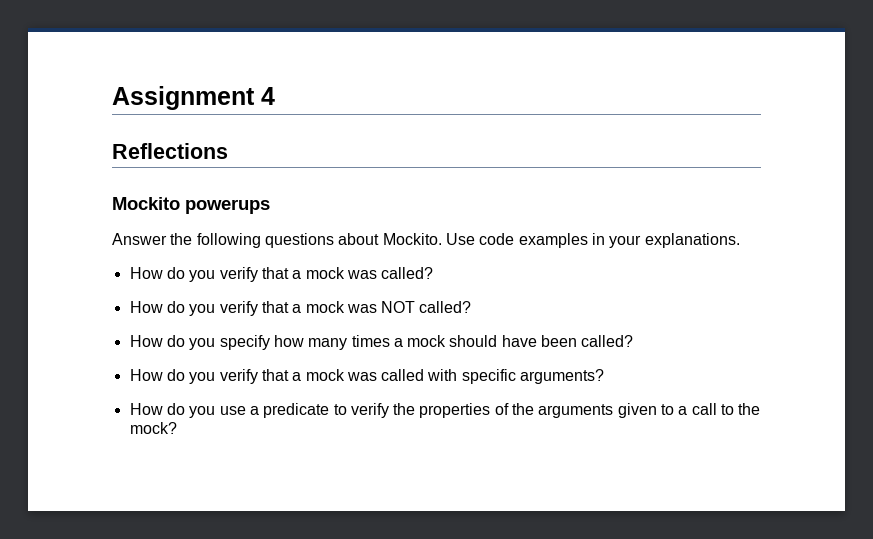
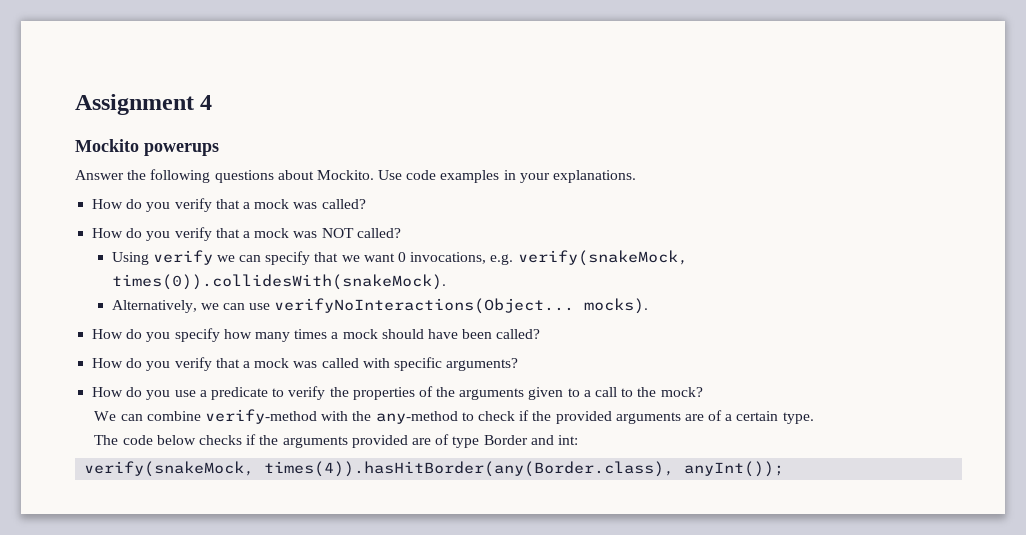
- Reflections
+ Using verify we can specify that we want 0 invocations, e.g. verify(snakeMock, times(0)).collidesWith(snakeMock).
+ Alternatively, we can use verifyNoInteractions(Object... mocks).
+ We can combine verify-method with the any-method to check if the provided arguments are of a certain type.
+ The code below checks if the arguments provided are of type Border and int:
+ verify(snakeMock, times(4)).hasHitBorder(any(Border.class), anyInt());

